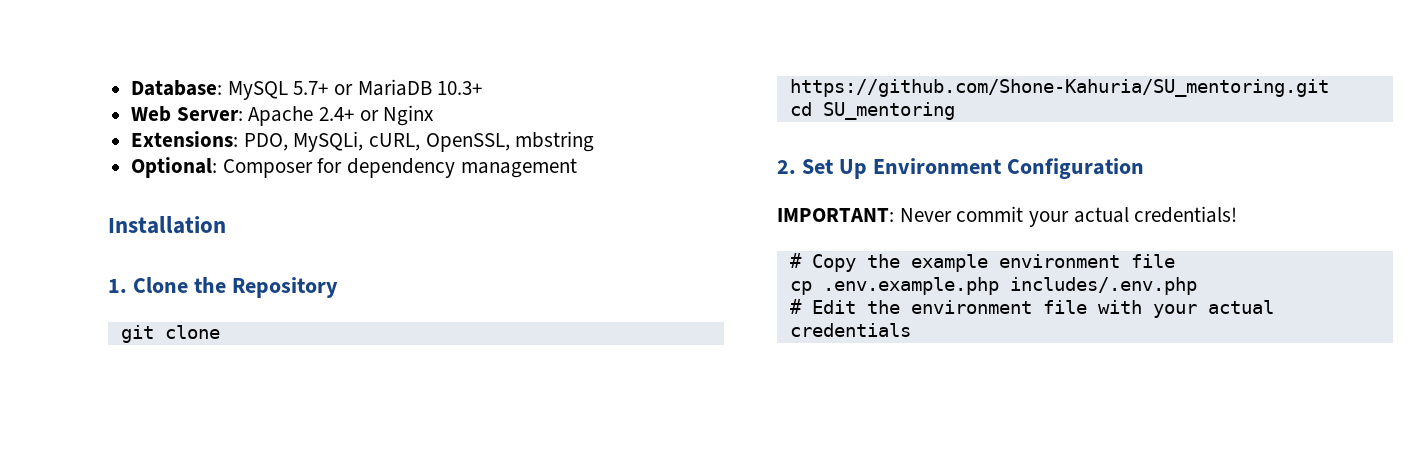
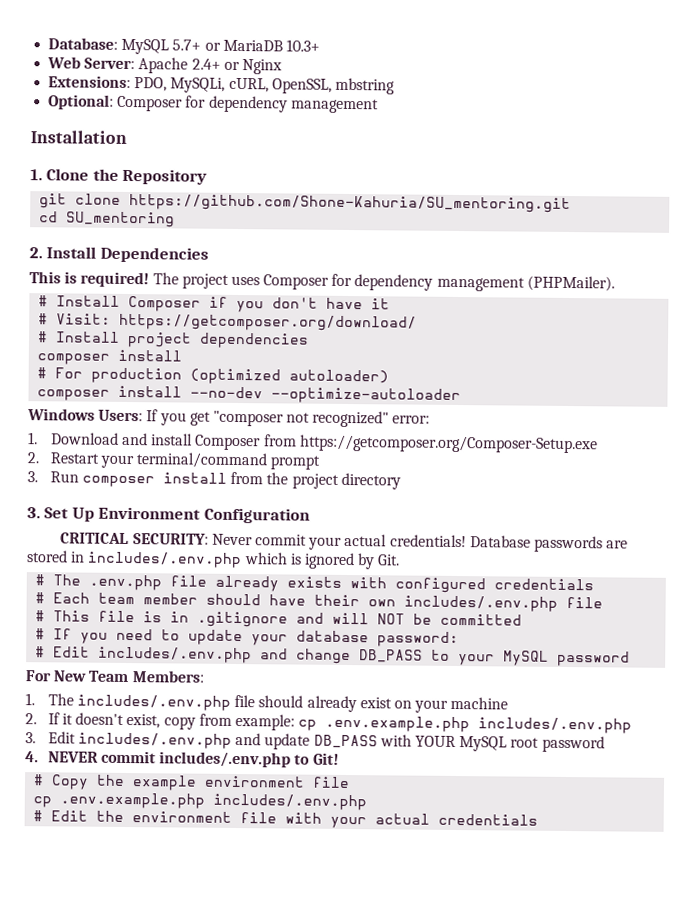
- 2. Set Up Environment Configuration
+ 2. Install Dependencies
+ This is required! The project uses Composer for dependency management (PHPMailer).
+ # Install Composer if you don't have it
+ # Visit: https://getcomposer.org/download/
+ # Install project dependencies
+ composer install
+ # For production (optimized autoloader)
+ composer install --no-dev --optimize-autoloader
+ Windows Users: If you get "composer not recognized" error:
+ 1. Download and install Composer from https://getcomposer.org/Composer-Setup.exe
+ 2. Restart your terminal/command prompt
+ 3. Run composer install from the project directory
+ 3. Set Up Environment Configuration
- IMPORTANT: Never commit your actual credentials!
+ CRITICAL SECURITY: Never commit your actual credentials! Database passwords are stored in includes/.env.php which is ignored by Git.
+ # The .env.php file already exists with configured credentials
+ # Each team member should have their own includes/.env.php file
+ # This file is in .gitignore and will NOT be committed
+ # If you need to update your database password:
+ # Edit includes/.env.php and change DB_PASS to your MySQL password
+ For New Team Members:
+ 1. The includes/.env.php file should already exist on your machine
+ 2. If it doesn't exist, copy from example: cp .env.example.php includes/.env.php
+ 3. Edit includes/.env.php and update DB_PASS with YOUR MySQL root password
+ 4. NEVER commit includes/.env.php to Git!

